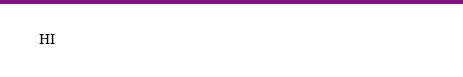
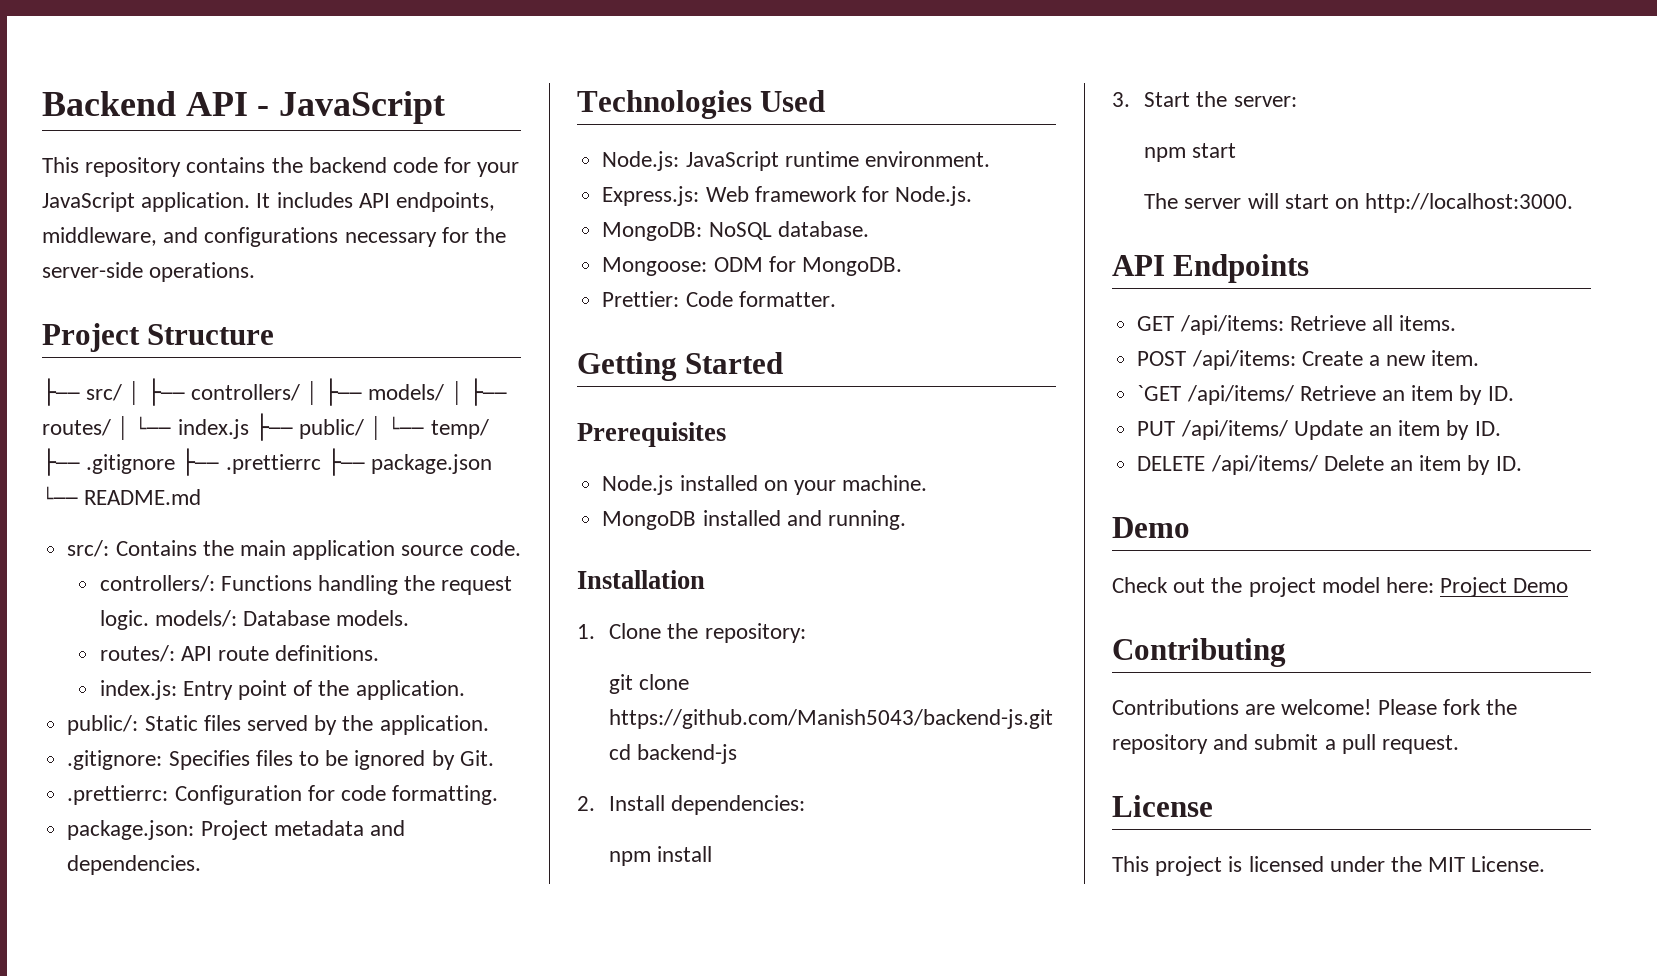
- HI
+ Backend API - JavaScript
+ This repository contains the backend code for your JavaScript application. It includes API endpoints, middleware, and configurations necessary for the server-side operations.
+ Project Structure
+ ├── src/ │ ├── controllers/ │ ├── models/ │ ├── routes/ │ └── index.js ├── public/ │ └── temp/ ├── .gitignore ├── .prettierrc ├── package.json └── README.md
+ src/: Contains the main application source code.
+ controllers/: Functions handling the request logic. models/: Database models.
+ routes/: API route definitions.
+ index.js: Entry point of the application.
+ public/: Static files served by the application.
+ .gitignore: Specifies files to be ignored by Git.
+ .prettierrc: Configuration for code formatting.
+ package.json: Project metadata and dependencies.
+ Technologies Used
+ Node.js: JavaScript runtime environment.
+ Express.js: Web framework for Node.js.
+ MongoDB: NoSQL database.
+ Mongoose: ODM for MongoDB.
+ Prettier: Code formatter.
+ Getting Started
+ Prerequisites
+ Node.js installed on your machine.
+ MongoDB installed and running.
+ Installation
+ 1. Clone the repository:
+ git clone https://github.com/Manish5043/backend-js.git cd backend-js
+ 2. Install dependencies:
+ npm install
+ 3. Start the server:
+ npm start
+ The server will start on http://localhost:3000.
+ API Endpoints
+ GET /api/items: Retrieve all items.
+ POST /api/items: Create a new item.
+ `GET /api/items/ Retrieve an item by ID.
+ PUT /api/items/ Update an item by ID.
+ DELETE /api/items/ Delete an item by ID.
+ Demo
+ Check out the project model here: Project Demo
+ Contributing
+ Contributions are welcome! Please fork the repository and submit a pull request.
+ License
+ This project is licensed under the MIT License.

